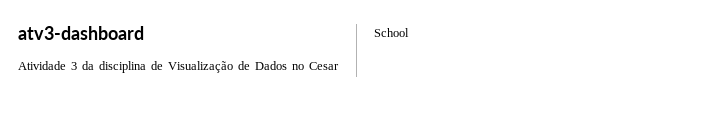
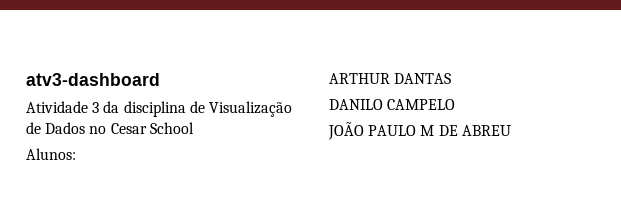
+ Alunos:
+ ARTHUR DANTAS
+ DANILO CAMPELO
+ JOÃO PAULO M DE ABREU

